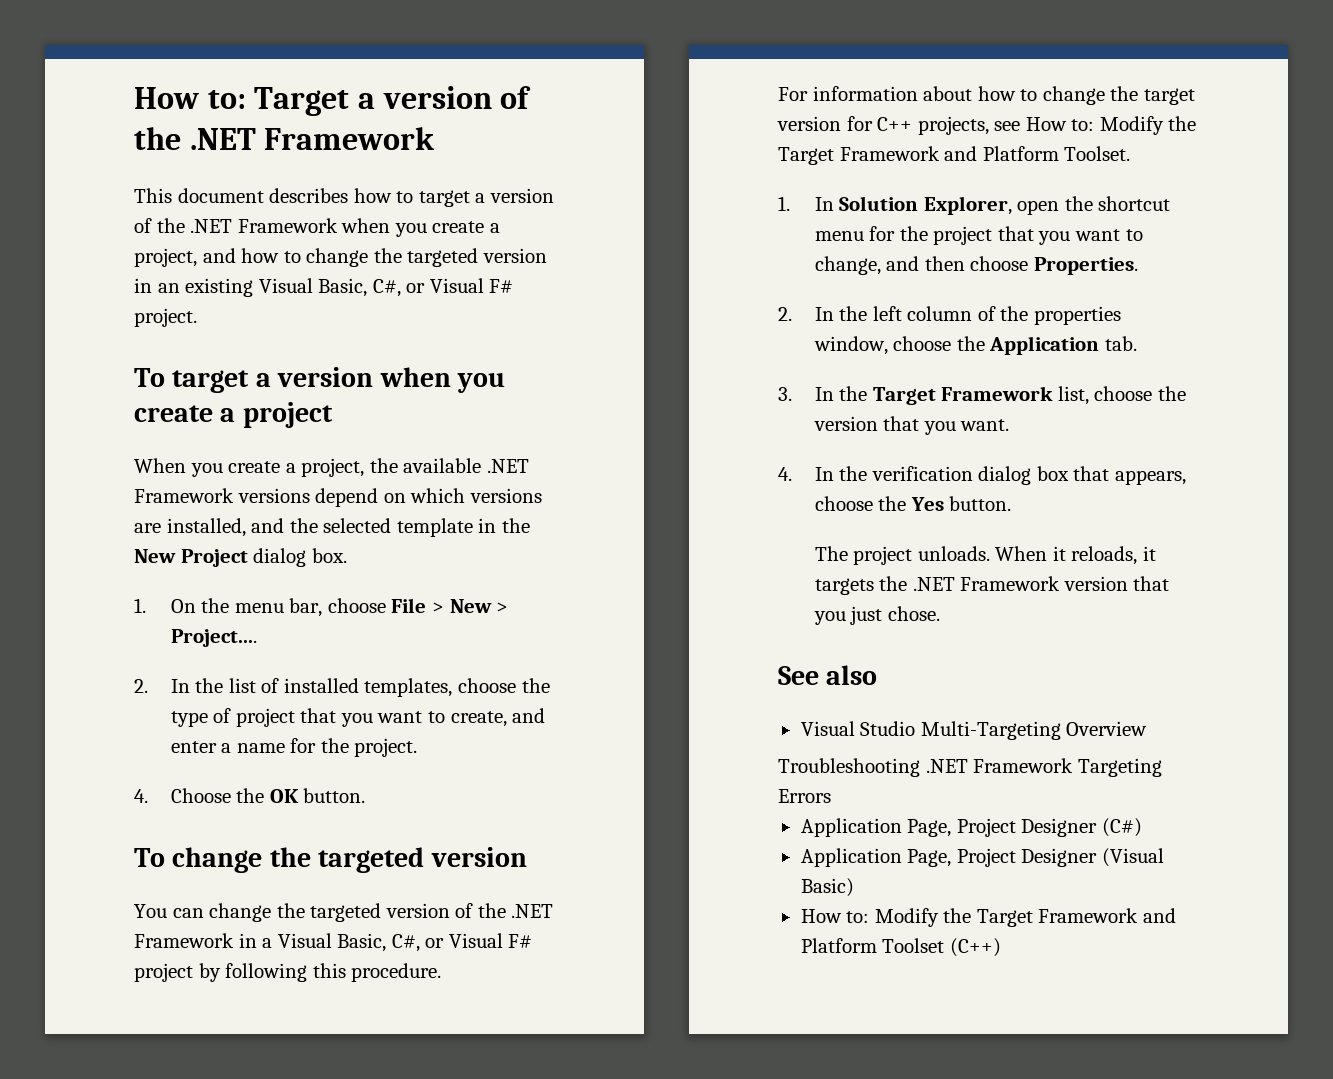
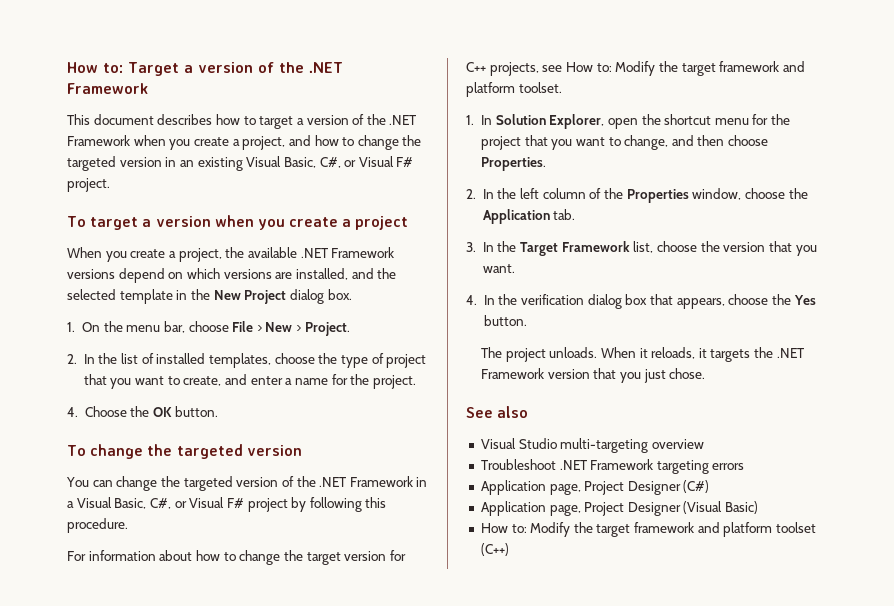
- 1. On the menu bar, choose File > New > Project....
+ 1. On the menu bar, choose File > New > Project.
- For information about how to change the target version for C++ projects, see How to: Modify the Target Framework and Platform Toolset.
+ For information about how to change the target version for C++ projects, see How to: Modify the target framework and platform toolset.
- 2. In the left column of the properties window, choose the Application tab.
+ 2. In the left column of the Properties window, choose the Application tab.
- Visual Studio Multi-Targeting Overview
- Troubleshooting .NET Framework Targeting Errors
- Application Page, Project Designer (C#)
+ Visual Studio multi-targeting overview
+ Troubleshoot .NET Framework targeting errors
+ Application page, Project Designer (C#)
- Application Page, Project Designer (Visual Basic)
+ Application page, Project Designer (Visual Basic)
- How to: Modify the Target Framework and Platform Toolset (C++)
+ How to: Modify the target framework and platform toolset (C++)

